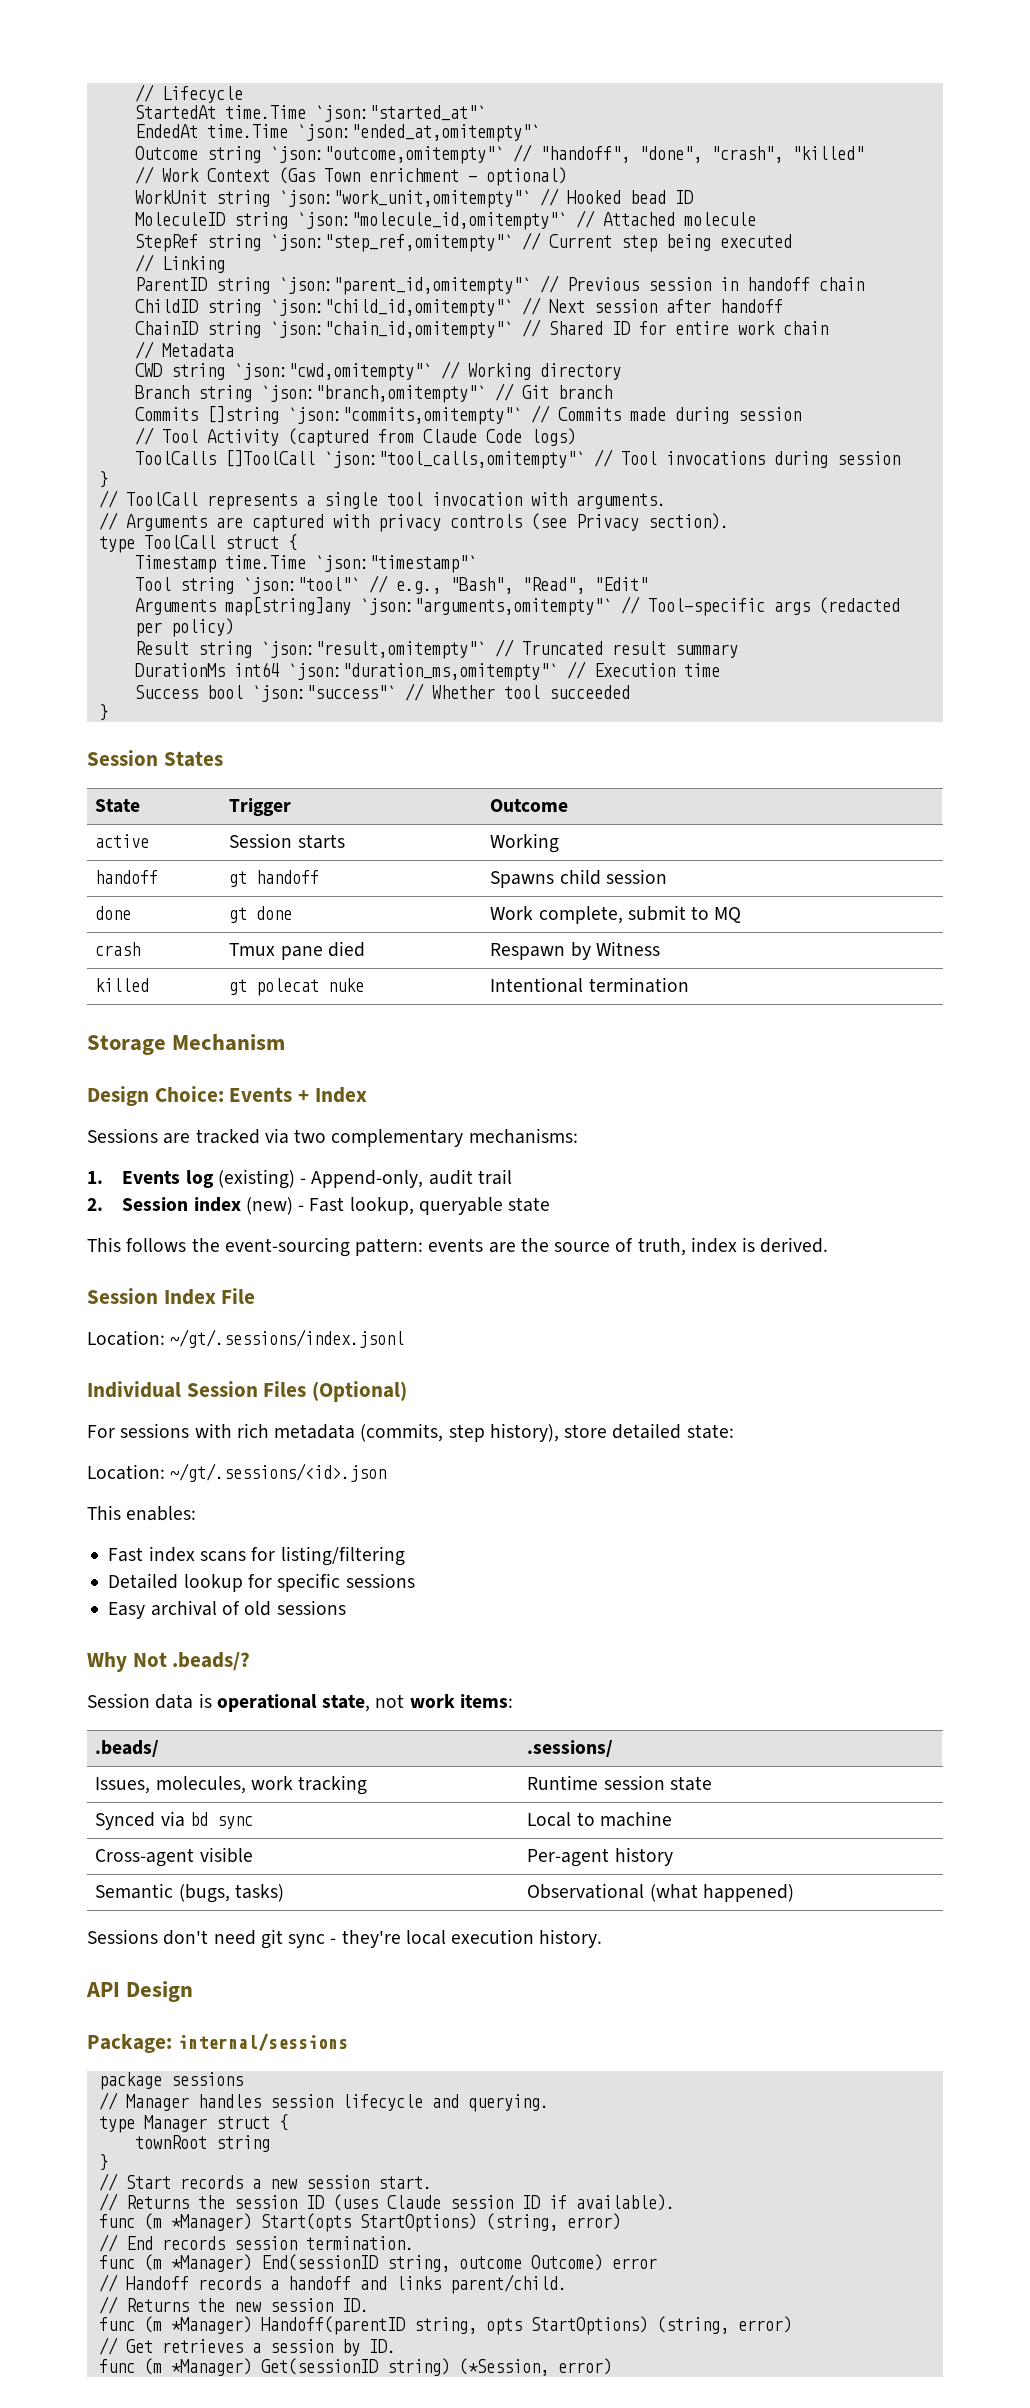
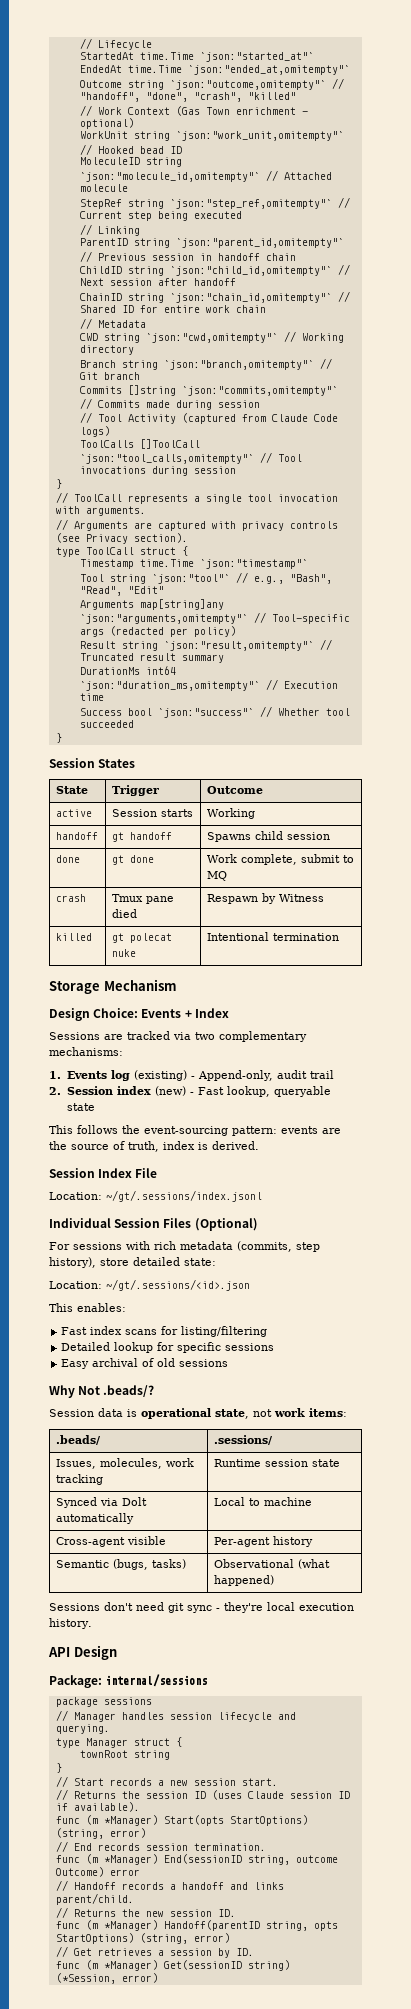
- Synced via bd sync | Local to machine
+ Synced via Dolt automatically | Local to machine

